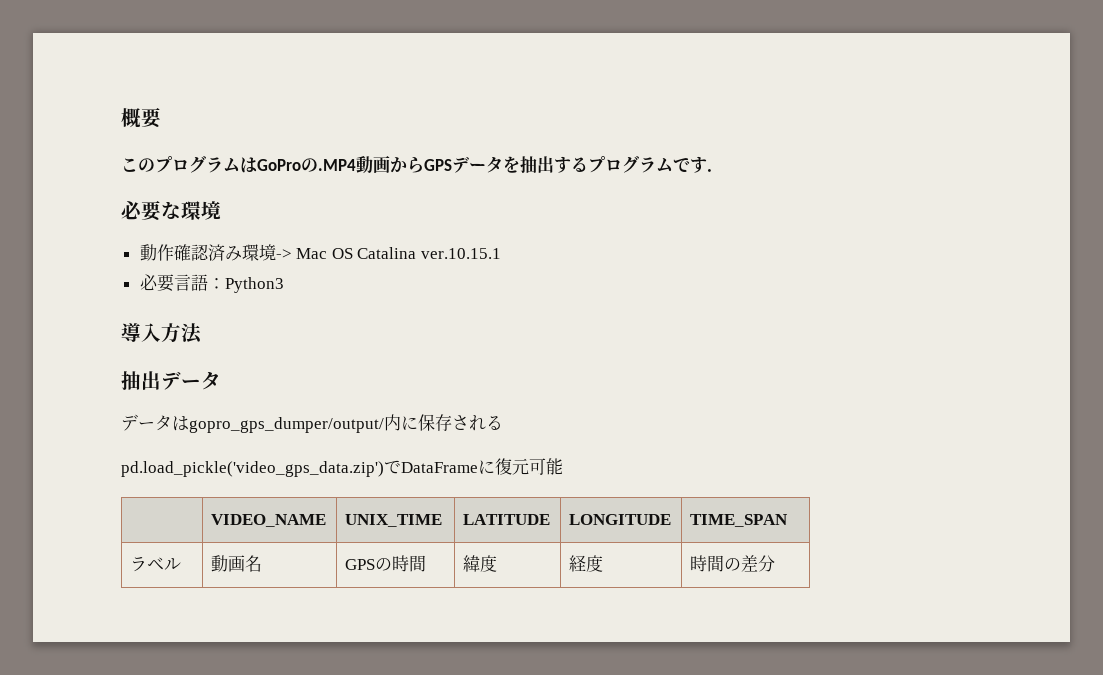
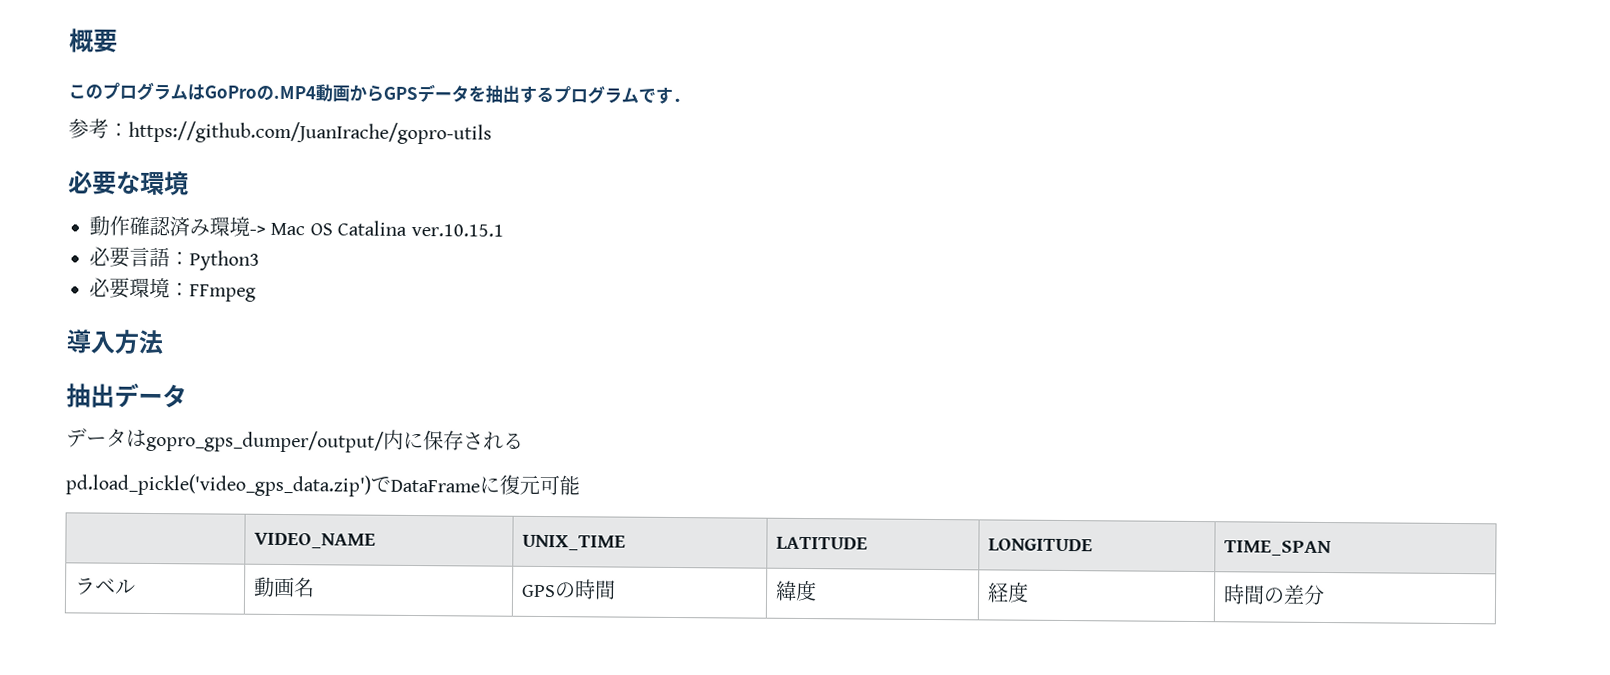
+ 参考：https://github.com/JuanIrache/gopro-utils
+ 必要環境：FFmpeg

